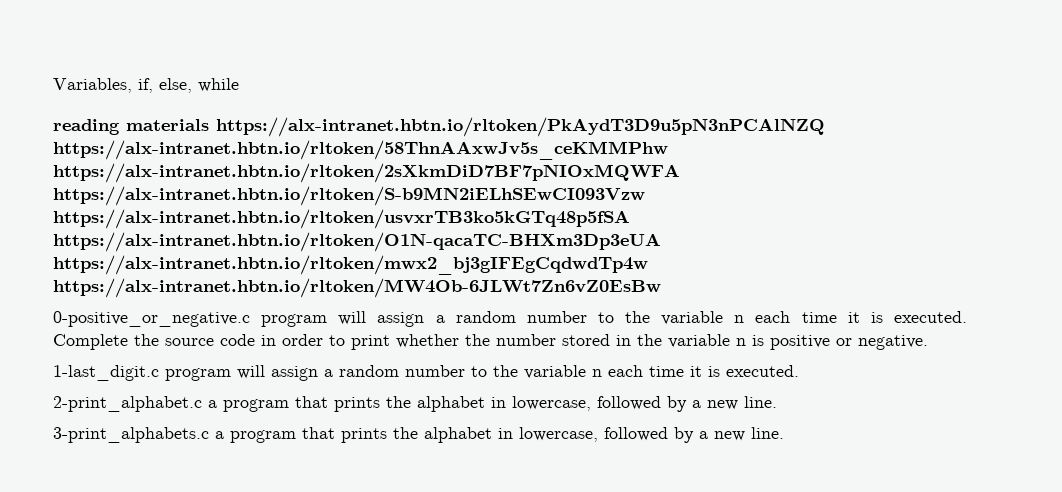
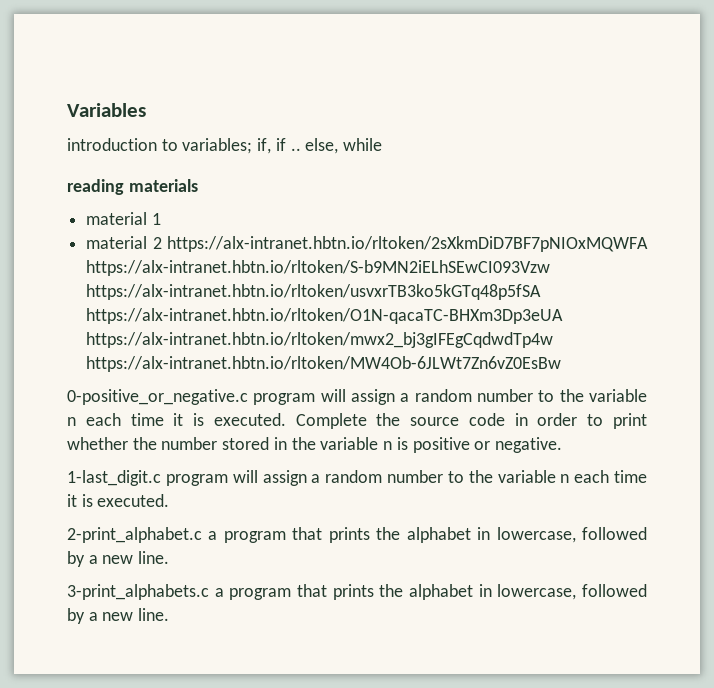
- Variables, if, else, while
+ Variables
+ introduction to variables; if, if .. else, while
- reading materials https://alx-intranet.hbtn.io/rltoken/PkAydT3D9u5pN3nPCAlNZQ https://alx-intranet.hbtn.io/rltoken/58ThnAAxwJv5s_ceKMMPhw https://alx-intranet.hbtn.io/rltoken/2sXkmDiD7BF7pNIOxMQWFA https://alx-intranet.hbtn.io/rltoken/S-b9MN2iELhSEwCI093Vzw https://alx-intranet.hbtn.io/rltoken/usvxrTB3ko5kGTq48p5fSA https://alx-intranet.hbtn.io/rltoken/O1N-qacaTC-BHXm3Dp3eUA https://alx-intranet.hbtn.io/rltoken/mwx2_bj3gIFEgCqdwdTp4w https://alx-intranet.hbtn.io/rltoken/MW4Ob-6JLWt7Zn6vZ0EsBw
+ reading materials
+ material 1
+ material 2 https://alx-intranet.hbtn.io/rltoken/2sXkmDiD7BF7pNIOxMQWFA https://alx-intranet.hbtn.io/rltoken/S-b9MN2iELhSEwCI093Vzw https://alx-intranet.hbtn.io/rltoken/usvxrTB3ko5kGTq48p5fSA https://alx-intranet.hbtn.io/rltoken/O1N-qacaTC-BHXm3Dp3eUA https://alx-intranet.hbtn.io/rltoken/mwx2_bj3gIFEgCqdwdTp4w https://alx-intranet.hbtn.io/rltoken/MW4Ob-6JLWt7Zn6vZ0EsBw

